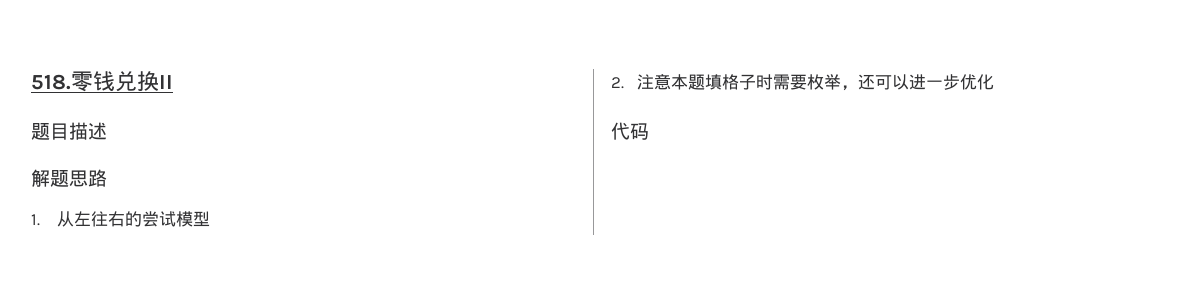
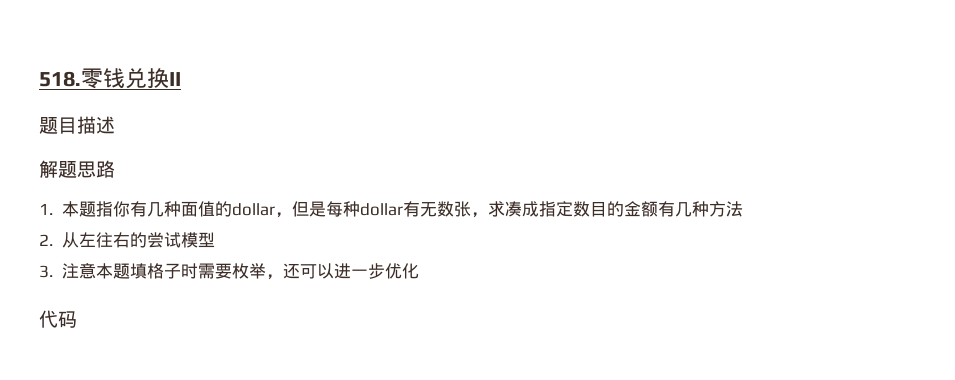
- 1.从左往右的尝试模型
+ 1.本题指你有几种面值的dollar，但是每种dollar有无数张，求凑成指定数目的金额有几种方法
+ 2.从左往右的尝试模型
- 2.注意本题填格子时需要枚举，还可以进一步优化
+ 3.注意本题填格子时需要枚举，还可以进一步优化

